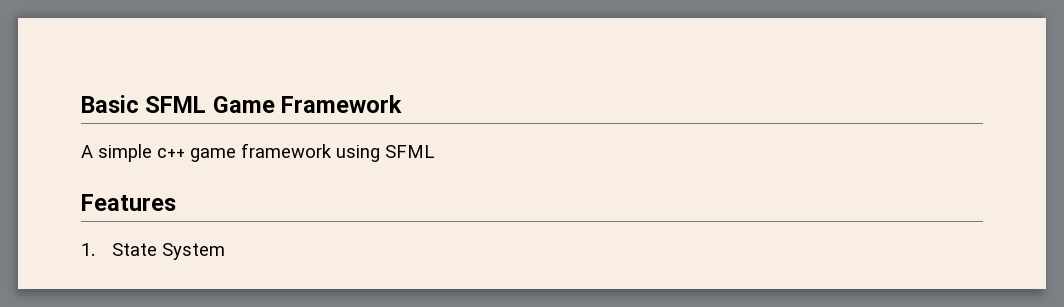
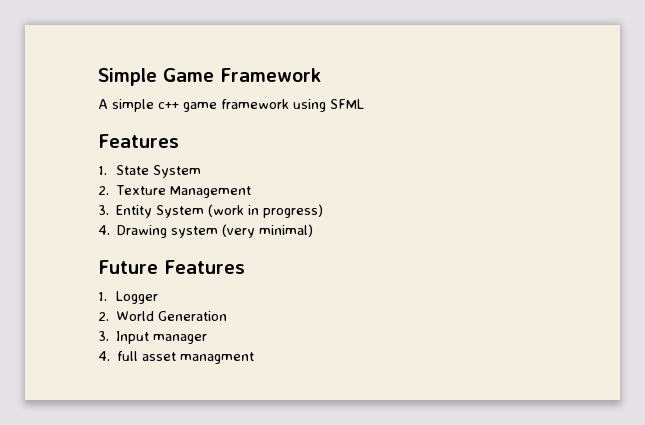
- Basic SFML Game Framework
+ Simple Game Framework
+ 2. Texture Management
+ 3. Entity System (work in progress)
+ 4. Drawing system (very minimal)
+ Future Features
+ 1. Logger
+ 2. World Generation
+ 3. Input manager
+ 4. full asset managment

